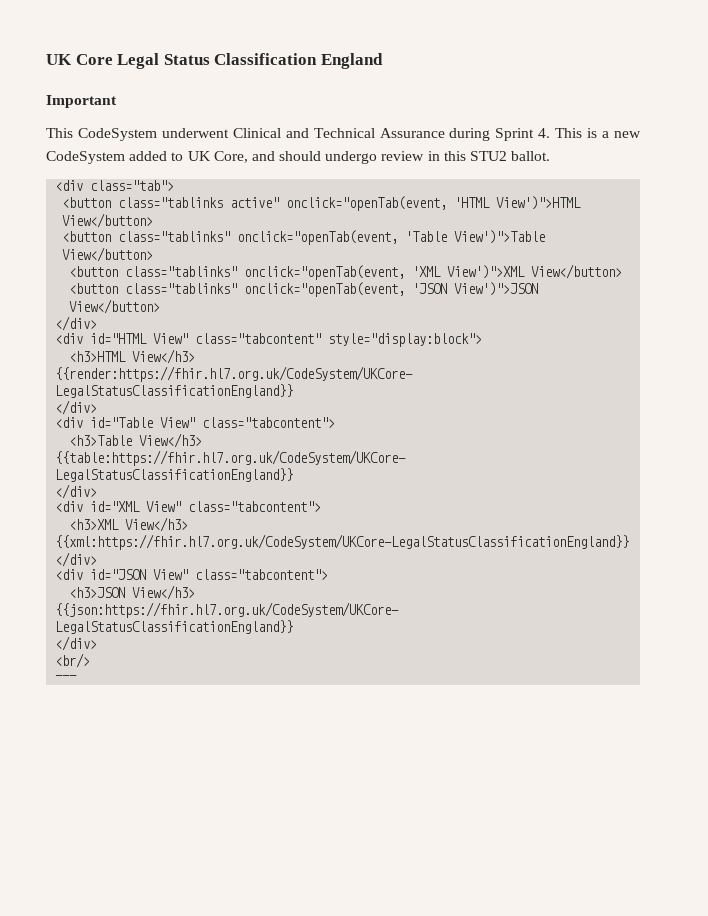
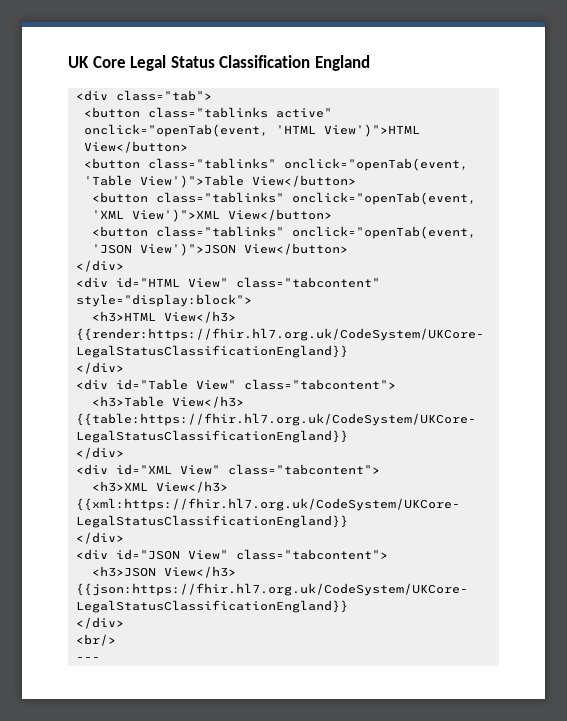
- Important
- This CodeSystem underwent Clinical and Technical Assurance during Sprint 4. This is a new CodeSystem added to UK Core, and should undergo review in this STU2 ballot.

